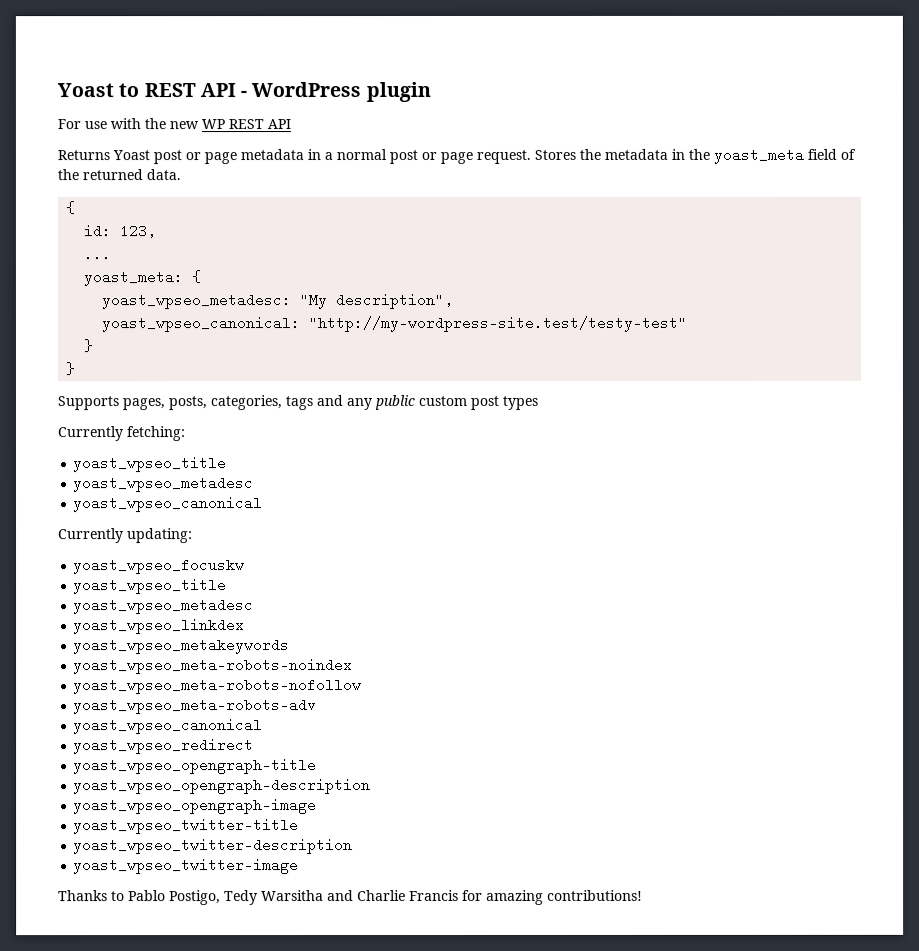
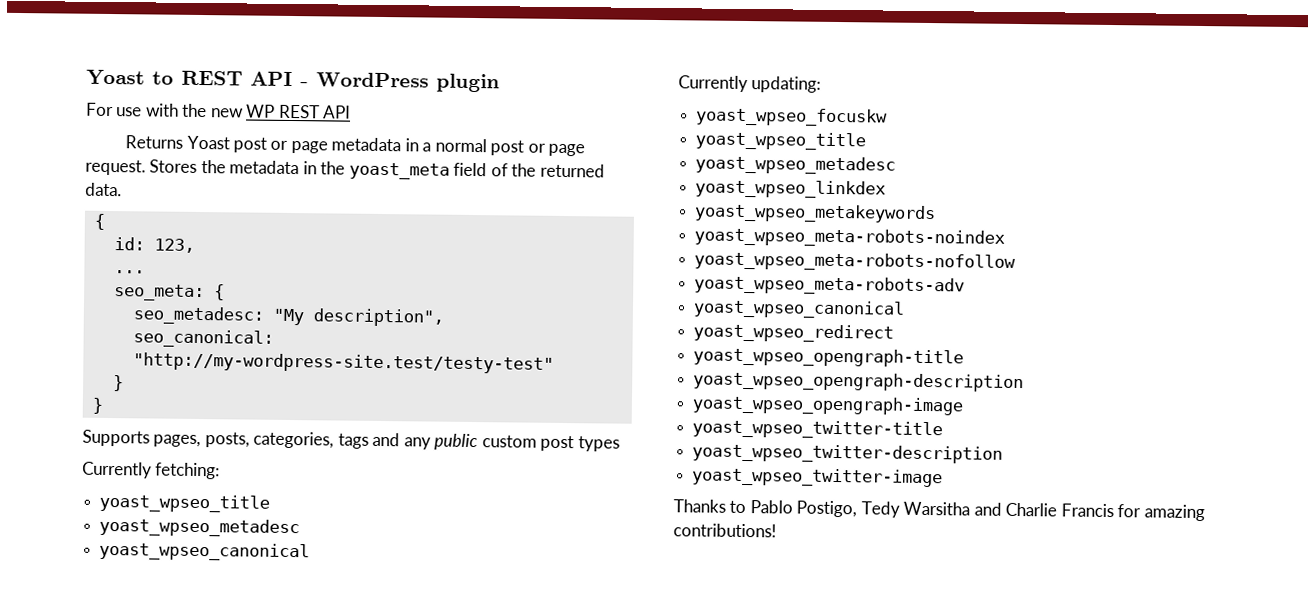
- yoast_meta: {
- yoast_wpseo_metadesc: "My description",
+ seo_meta: {
+ seo_metadesc: "My description",
- yoast_wpseo_canonical: "http://my-wordpress-site.test/testy-test"
+ seo_canonical: "http://my-wordpress-site.test/testy-test"

